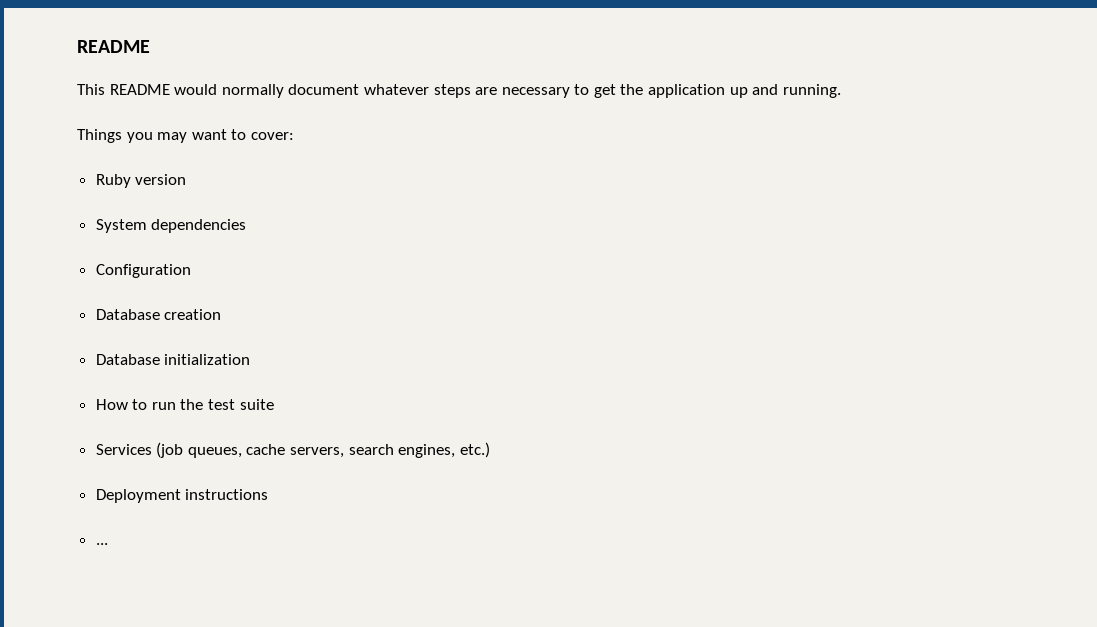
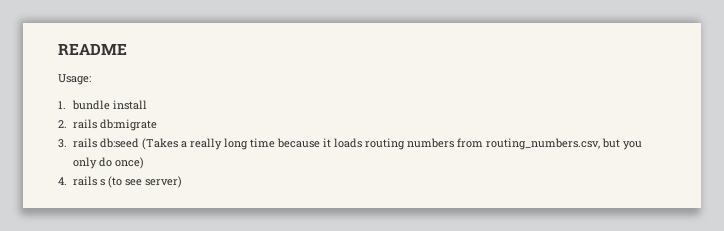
- This README would normally document whatever steps are necessary to get the application up and running.
- Things you may want to cover:
- Ruby version
- System dependencies
- Configuration
- Database creation
- Database initialization
- How to run the test suite
- Services (job queues, cache servers, search engines, etc.)
- Deployment instructions
- ...
+ Usage:
+ 1. bundle install
+ 2. rails db:migrate
+ 3. rails db:seed (Takes a really long time because it loads routing numbers from routing_numbers.csv, but you only do once)
+ 4. rails s (to see server)

